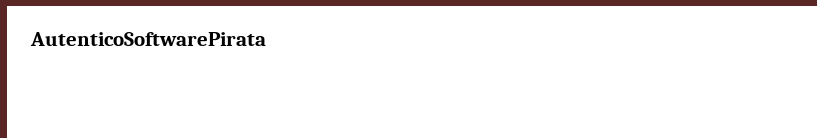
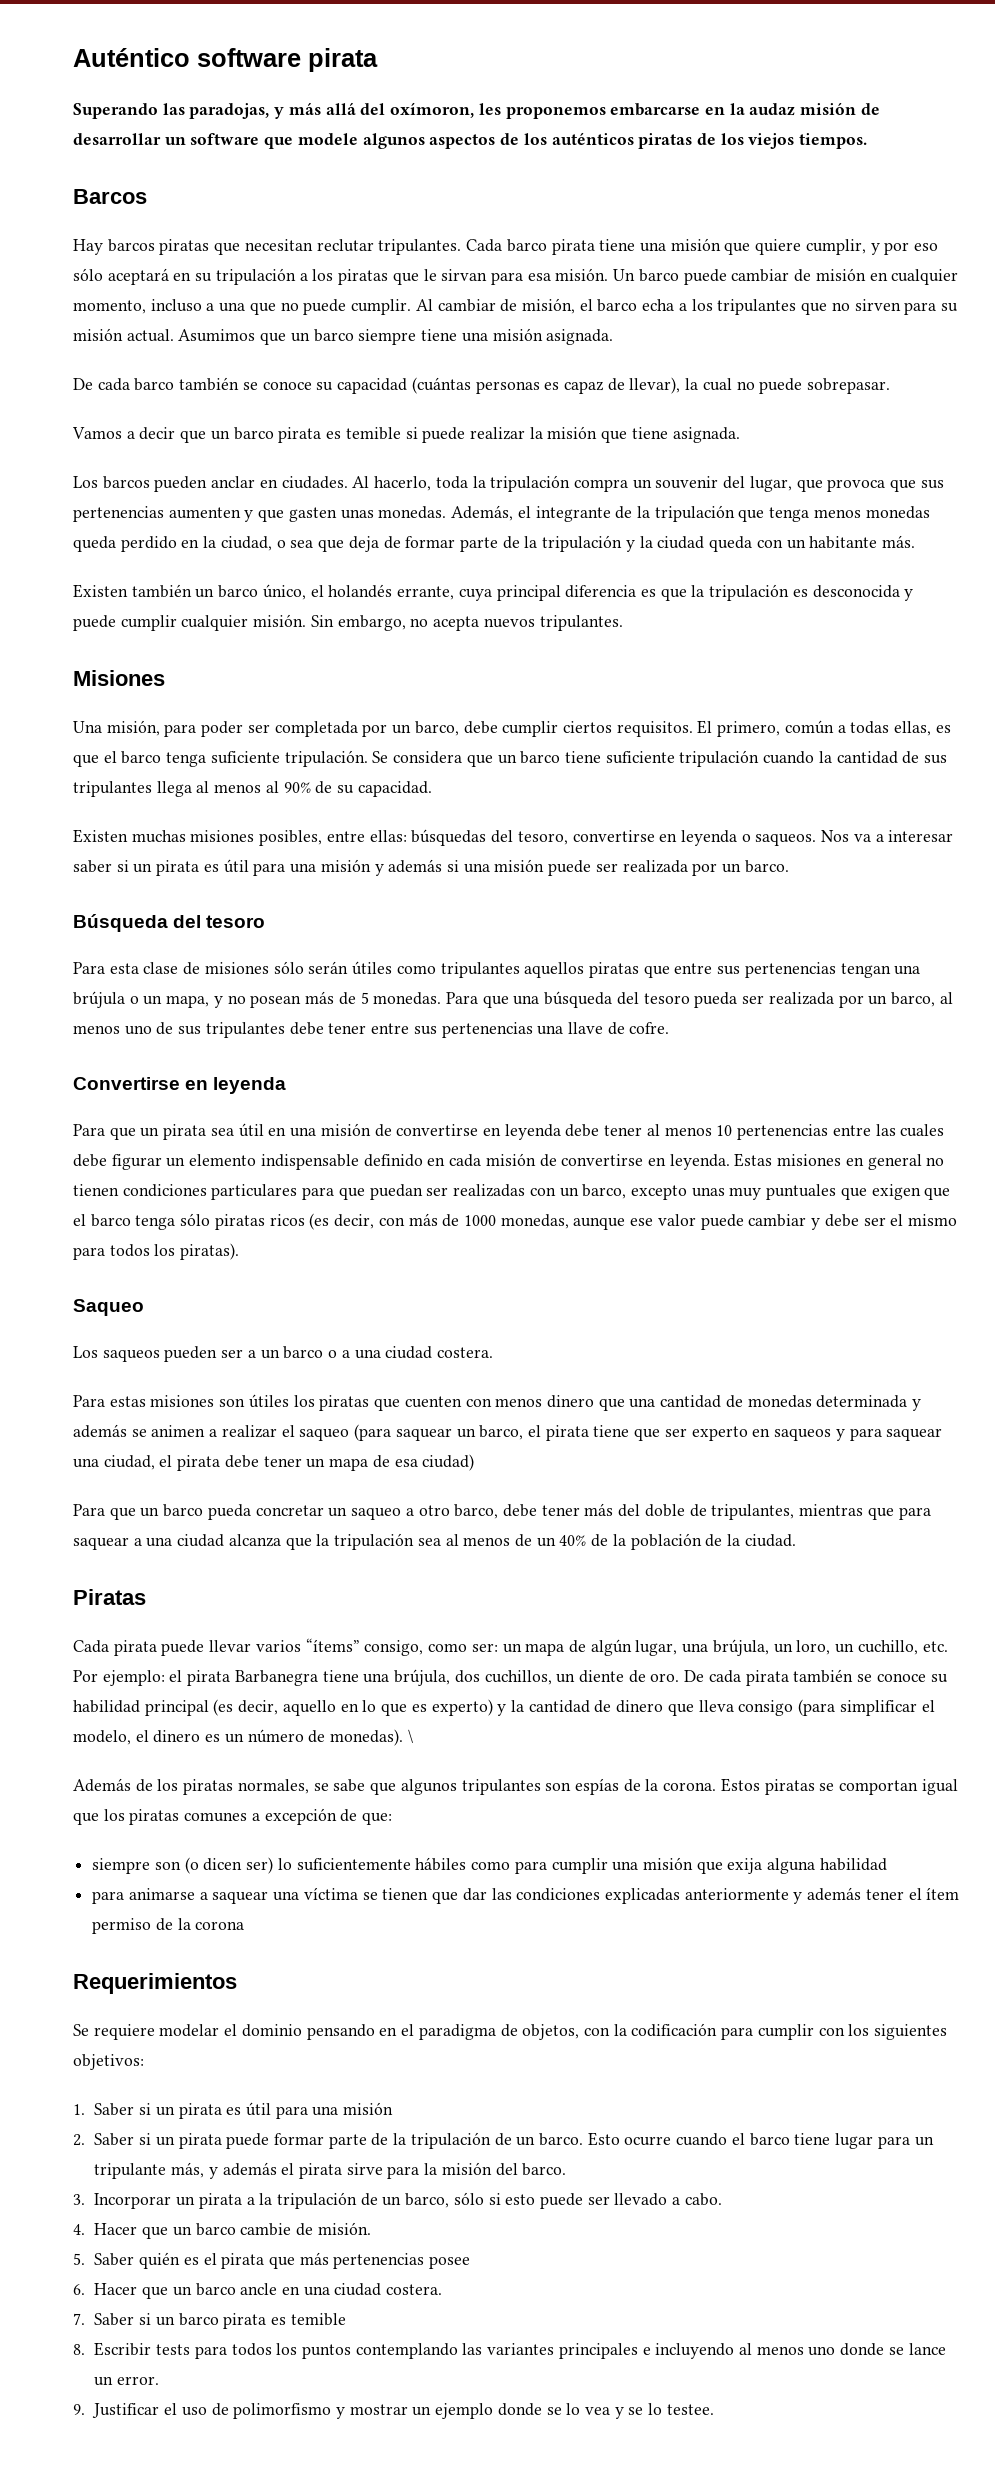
- AutenticoSoftwarePirata
+ Auténtico software pirata
+ Superando las paradojas, y más allá del oxímoron, les proponemos embarcarse en la audaz misión de desarrollar un software que modele algunos aspectos de los auténticos piratas de los viejos tiempos.
+ Barcos
+ Hay barcos piratas que necesitan reclutar tripulantes. Cada barco pirata tiene una misión que quiere cumplir, y por eso sólo aceptará en su tripulación a los piratas que le sirvan para esa misión. Un barco puede cambiar de misión en cualquier momento, incluso a una que no puede cumplir. Al cambiar de misión, el barco echa a los tripulantes que no sirven para su misión actual. Asumimos que un barco siempre tiene una misión asignada.
+ De cada barco también se conoce su capacidad (cuántas personas es capaz de llevar), la cual no puede sobrepasar.
+ Vamos a decir que un barco pirata es temible si puede realizar la misión que tiene asignada.
+ Los barcos pueden anclar en ciudades. Al hacerlo, toda la tripulación compra un souvenir del lugar, que provoca que sus pertenencias aumenten y que gasten unas monedas. Además, el integrante de la tripulación que tenga menos monedas queda perdido en la ciudad, o sea que deja de formar parte de la tripulación y la ciudad queda con un habitante más.
+ Existen también un barco único, el holandés errante, cuya principal diferencia es que la tripulación es desconocida y puede cumplir cualquier misión. Sin embargo, no acepta nuevos tripulantes.
+ Misiones
+ Una misión, para poder ser completada por un barco, debe cumplir ciertos requisitos. El primero, común a todas ellas, es que el barco tenga suficiente tripulación. Se considera que un barco tiene suficiente tripulación cuando la cantidad de sus tripulantes llega al menos al 90% de su capacidad.
+ Existen muchas misiones posibles, entre ellas: búsquedas del tesoro, convertirse en leyenda o saqueos. Nos va a interesar saber si un pirata es útil para una misión y además si una misión puede ser realizada por un barco.
+ Búsqueda del tesoro
+ Para esta clase de misiones sólo serán útiles como tripulantes aquellos piratas que entre sus pertenencias tengan una brújula o un mapa, y no posean más de 5 monedas. Para que una búsqueda del tesoro pueda ser realizada por un barco, al menos uno de sus tripulantes debe tener entre sus pertenencias una llave de cofre.
+ Convertirse en leyenda
+ Para que un pirata sea útil en una misión de convertirse en leyenda debe tener al menos 10 pertenencias entre las cuales debe figurar un elemento indispensable definido en cada misión de convertirse en leyenda. Estas misiones en general no tienen condiciones particulares para que puedan ser realizadas con un barco, excepto unas muy puntuales que exigen que el barco tenga sólo piratas ricos (es decir, con más de 1000 monedas, aunque ese valor puede cambiar y debe ser el mismo para todos los piratas).
+ Saqueo
+ Los saqueos pueden ser a un barco o a una ciudad costera.
+ Para estas misiones son útiles los piratas que cuenten con menos dinero que una cantidad de monedas determinada y además se animen a realizar el saqueo (para saquear un barco, el pirata tiene que ser experto en saqueos y para saquear una ciudad, el pirata debe tener un mapa de esa ciudad)
+ Para que un barco pueda concretar un saqueo a otro barco, debe tener más del doble de tripulantes, mientras que para saquear a una ciudad alcanza que la tripulación sea al menos de un 40% de la población de la ciudad.
+ Piratas
+ Cada pirata puede llevar varios “ítems” consigo, como ser: un mapa de algún lugar, una brújula, un loro, un cuchillo, etc. Por ejemplo: el pirata Barbanegra tiene una brújula, dos cuchillos, un diente de oro. De cada pirata también se conoce su habilidad principal (es decir, aquello en lo que es experto) y la cantidad de dinero que lleva consigo (para simplificar el modelo, el dinero es un número de monedas). \
+ Además de los piratas normales, se sabe que algunos tripulantes son espías de la corona. Estos piratas se comportan igual que los piratas comunes a excepción de que:
+ siempre son (o dicen ser) lo suficientemente hábiles como para cumplir una misión que exija alguna habilidad
+ para animarse a saquear una víctima se tienen que dar las condiciones explicadas anteriormente y además tener el ítem permiso de la corona
+ Requerimientos
+ Se requiere modelar el dominio pensando en el paradigma de objetos, con la codificación para cumplir con los siguientes objetivos:
+ 1. Saber si un pirata es útil para una misión
+ 2. Saber si un pirata puede formar parte de la tripulación de un barco. Esto ocurre cuando el barco tiene lugar para un tripulante más, y además el pirata sirve para la misión del barco.
+ 3. Incorporar un pirata a la tripulación de un barco, sólo si esto puede ser llevado a cabo.
+ 4. Hacer que un barco cambie de misión.
+ 5. Saber quién es el pirata que más pertenencias posee
+ 6. Hacer que un barco ancle en una ciudad costera.
+ 7. Saber si un barco pirata es temible
+ 8. Escribir tests para todos los puntos contemplando las variantes principales e incluyendo al menos uno donde se lance un error.
+ 9. Justificar el uso de polimorfismo y mostrar un ejemplo donde se lo vea y se lo testee.

